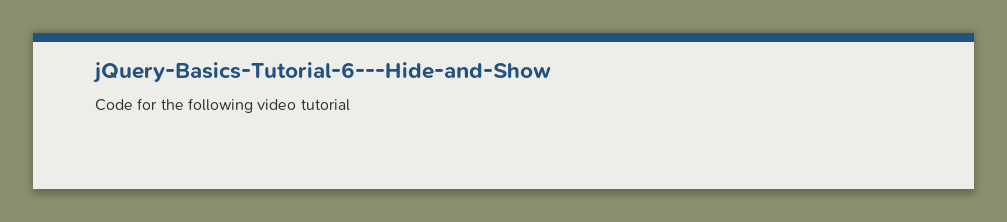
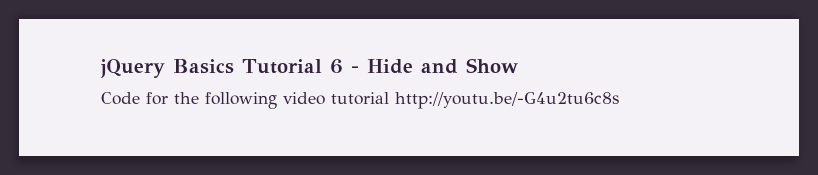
- jQuery-Basics-Tutorial-6---Hide-and-Show
+ jQuery Basics Tutorial 6 - Hide and Show
- Code for the following video tutorial
+ Code for the following video tutorial http://youtu.be/-G4u2tu6c8s

